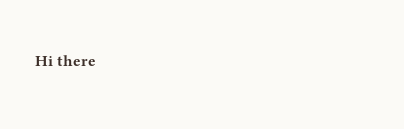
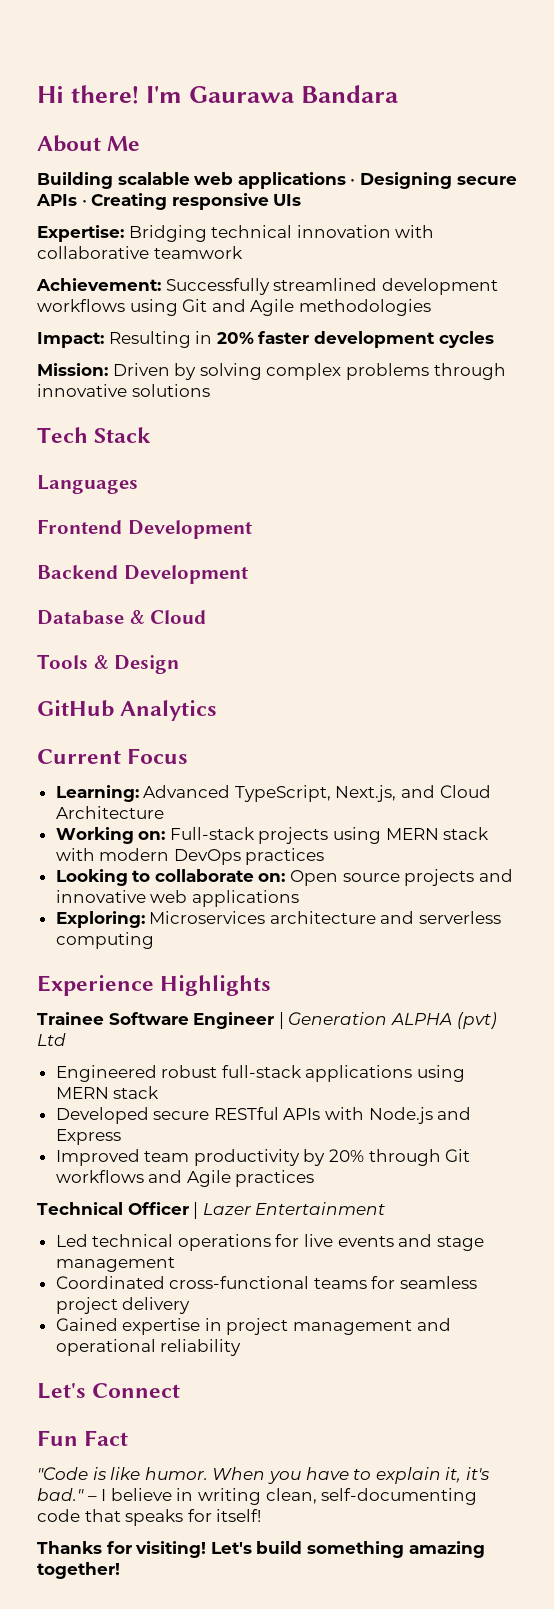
- Hi there
+ Hi there! I'm Gaurawa Bandara
+ About Me
+ Building scalable web applications • Designing secure APIs • Creating responsive UIs
+ Expertise: Bridging technical innovation with collaborative teamwork
+ Achievement: Successfully streamlined development workflows using Git and Agile methodologies
+ Impact: Resulting in 20% faster development cycles
+ Mission: Driven by solving complex problems through innovative solutions
+ Tech Stack
+ Languages
+ Frontend Development
+ Backend Development
+ Database & Cloud
+ Tools & Design
+ GitHub Analytics
+ Current Focus
+ Learning: Advanced TypeScript, Next.js, and Cloud Architecture
+ Working on: Full-stack projects using MERN stack with modern DevOps practices
+ Looking to collaborate on: Open source projects and innovative web applications
+ Exploring: Microservices architecture and serverless computing
+ Experience Highlights
+ Trainee Software Engineer | Generation ALPHA (pvt) Ltd
+ Engineered robust full-stack applications using MERN stack
+ Developed secure RESTful APIs with Node.js and Express
+ Improved team productivity by 20% through Git workflows and Agile practices
+ Technical Officer | Lazer Entertainment
+ Led technical operations for live events and stage management
+ Coordinated cross-functional teams for seamless project delivery
+ Gained expertise in project management and operational reliability
+ Let's Connect
+ Fun Fact
+ "Code is like humor. When you have to explain it, it's bad." – I believe in writing clean, self-documenting code that speaks for itself!
+ Thanks for visiting! Let's build something amazing together!

